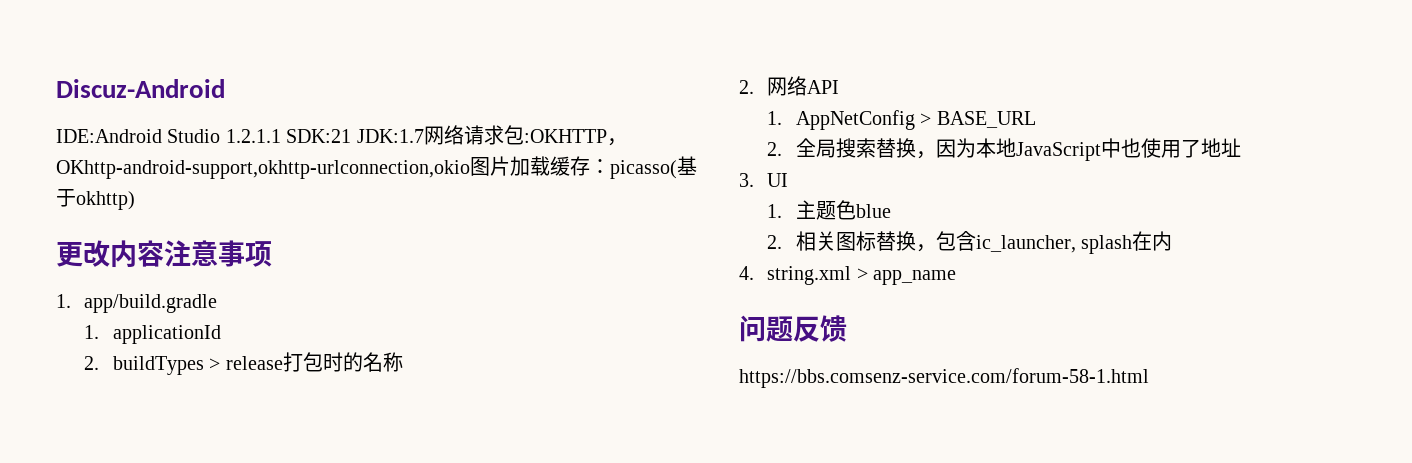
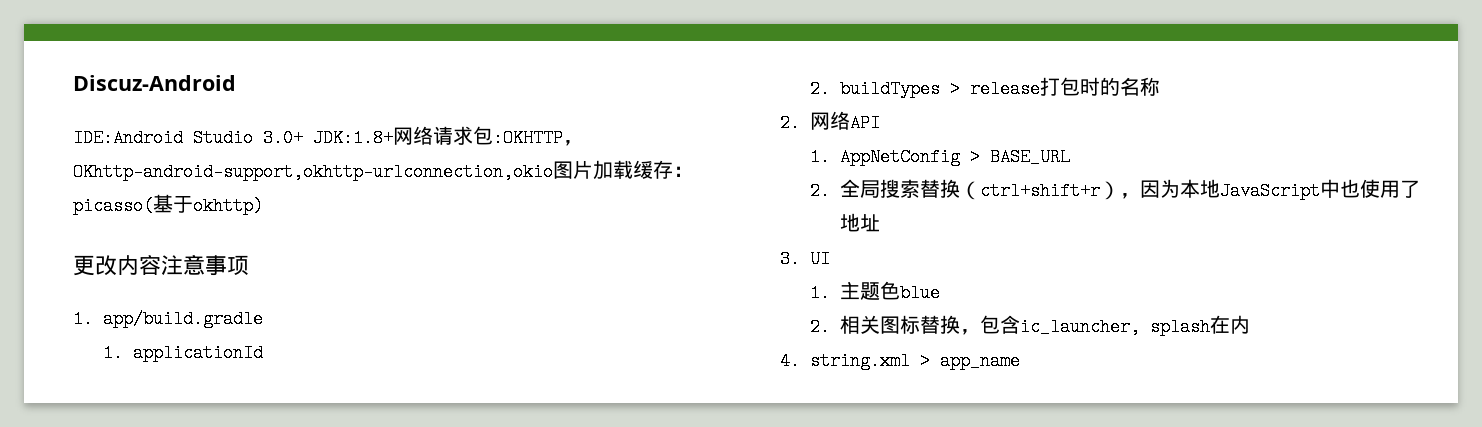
- IDE:Android Studio 1.2.1.1 SDK:21 JDK:1.7网络请求包:OKHTTP，OKhttp-android-support,okhttp-urlconnection,okio图片加载缓存：picasso(基于okhttp)
+ IDE:Android Studio 3.0+ JDK:1.8+网络请求包:OKHTTP，OKhttp-android-support,okhttp-urlconnection,okio图片加载缓存：picasso(基于okhttp)
- 2.全局搜索替换，因为本地JavaScript中也使用了地址
+ 2.全局搜索替换（ctrl+shift+r），因为本地JavaScript中也使用了地址
- 问题反馈
- https://bbs.comsenz-service.com/forum-58-1.html

